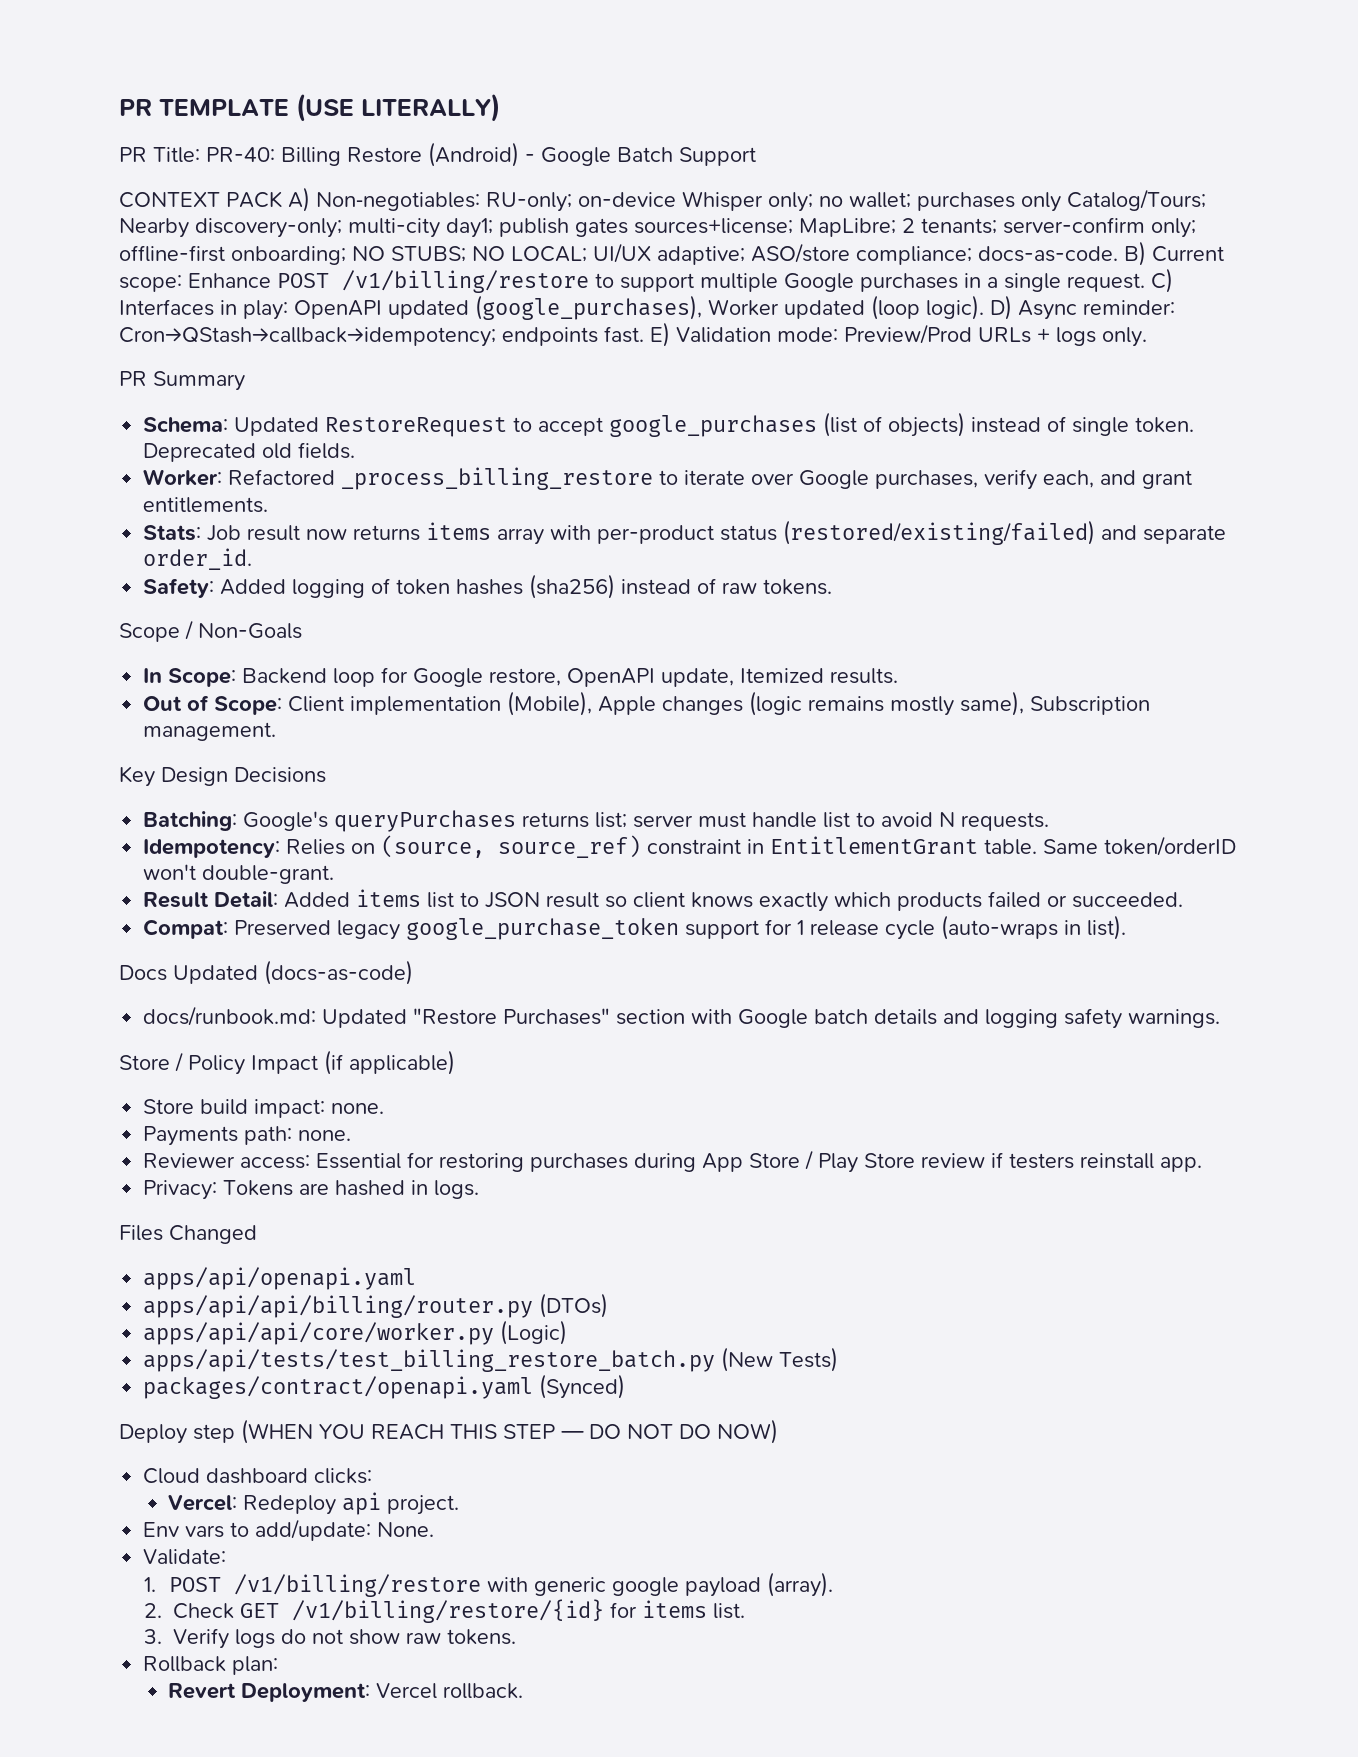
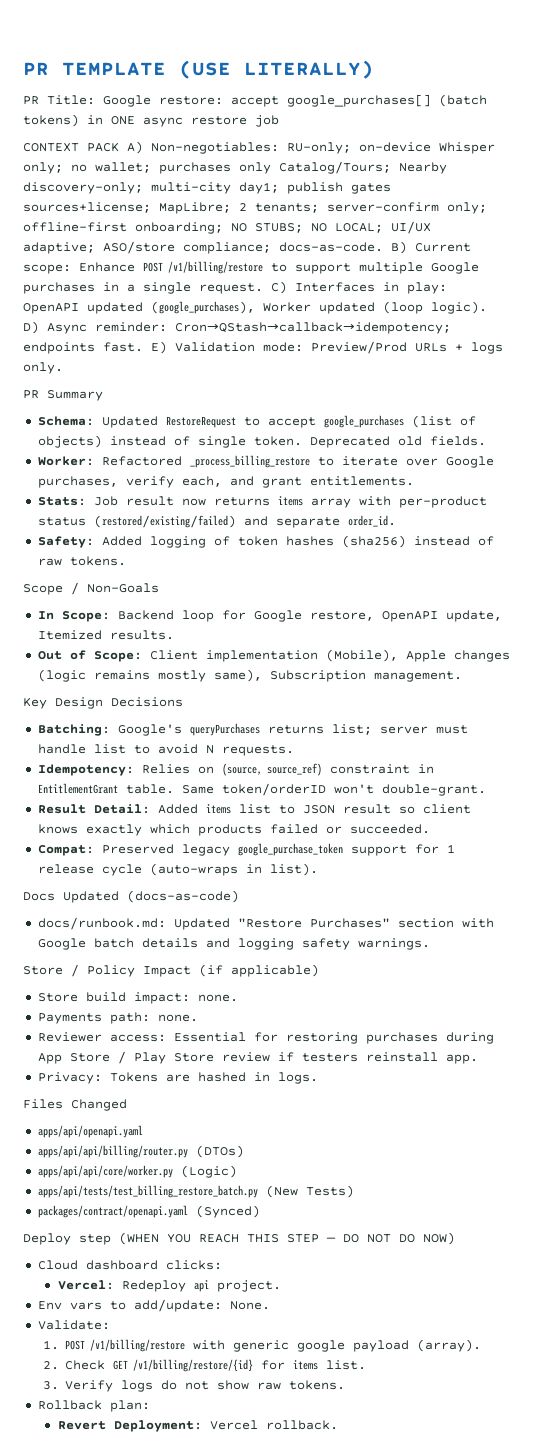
- PR Title: PR-40: Billing Restore (Android) - Google Batch Support
+ PR Title: Google restore: accept google_purchases[] (batch tokens) in ONE async restore job

